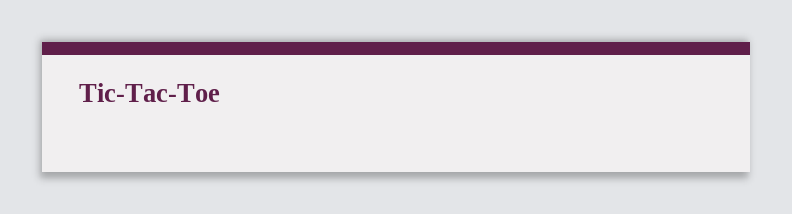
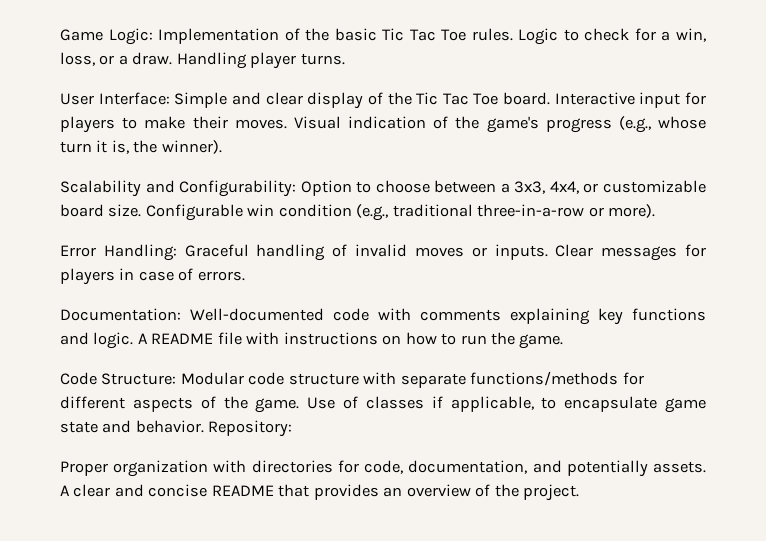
- Tic-Tac-Toe
+ Game Logic: Implementation of the basic Tic Tac Toe rules. Logic to check for a win, loss, or a draw. Handling player turns.
+ User Interface: Simple and clear display of the Tic Tac Toe board. Interactive input for players to make their moves. Visual indication of the game's progress (e.g., whose turn it is, the winner).
+ Scalability and Configurability: Option to choose between a 3x3, 4x4, or customizable board size. Configurable win condition (e.g., traditional three-in-a-row or more).
+ Error Handling: Graceful handling of invalid moves or inputs. Clear messages for players in case of errors.
+ Documentation: Well-documented code with comments explaining key functions and logic. A README file with instructions on how to run the game.
+ Code Structure: Modular code structure with separate functions/methods for different aspects of the game. Use of classes if applicable, to encapsulate game state and behavior. Repository:
+ Proper organization with directories for code, documentation, and potentially assets. A clear and concise README that provides an overview of the project.

